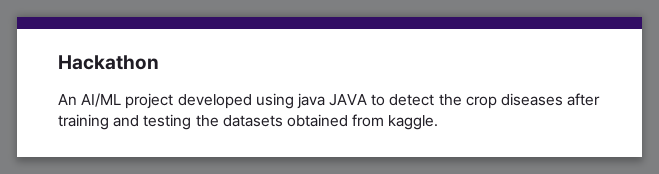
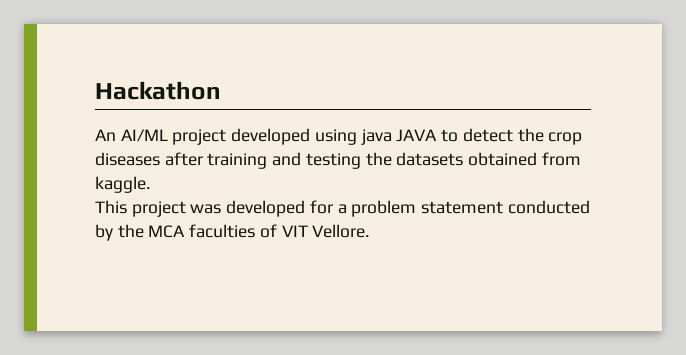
+ This project was developed for a problem statement conducted by the MCA faculties of VIT Vellore.

